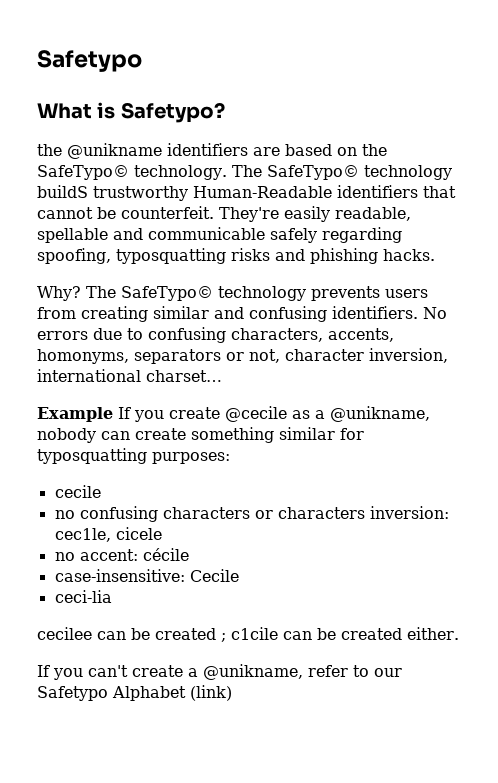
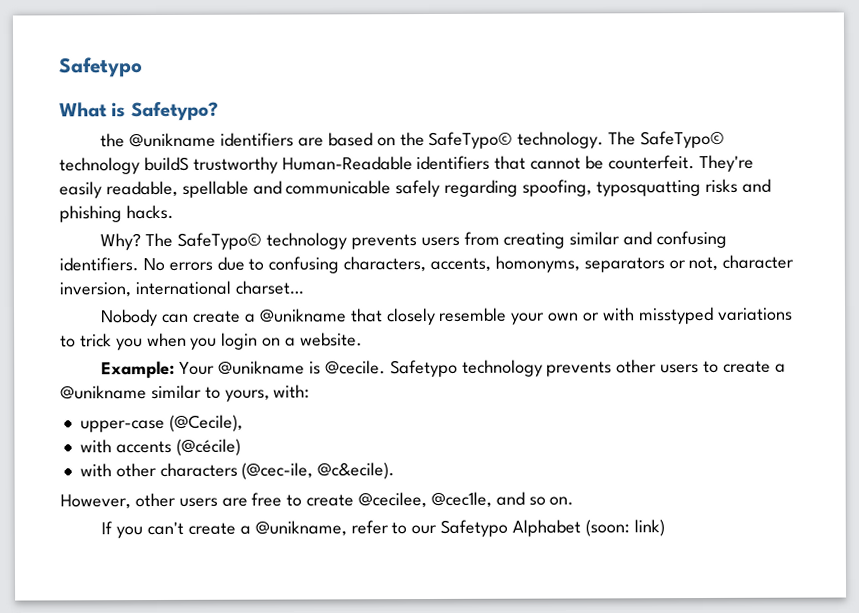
- Example If you create @cecile as a @unikname, nobody can create something similar for typosquatting purposes:
- cecile
- no confusing characters or characters inversion: cec1le, cicele
- no accent: cécile
- case-insensitive: Cecile
- ceci-lia
- cecilee can be created ; c1cile can be created either.
+ Nobody can create a @unikname that closely resemble your own or with misstyped variations to trick you when you login on a website.
+ Example: Your @unikname is @cecile. Safetypo technology prevents other users to create a @unikname similar to yours, with:
+ upper-case (@Cecile),
+ with accents (@cécile)
+ with other characters (@cec-ile, @c&ecile).
+ However, other users are free to create @cecilee, @cec1le, and so on.
- If you can't create a @unikname, refer to our Safetypo Alphabet (link)
+ If you can't create a @unikname, refer to our Safetypo Alphabet (soon: link)

